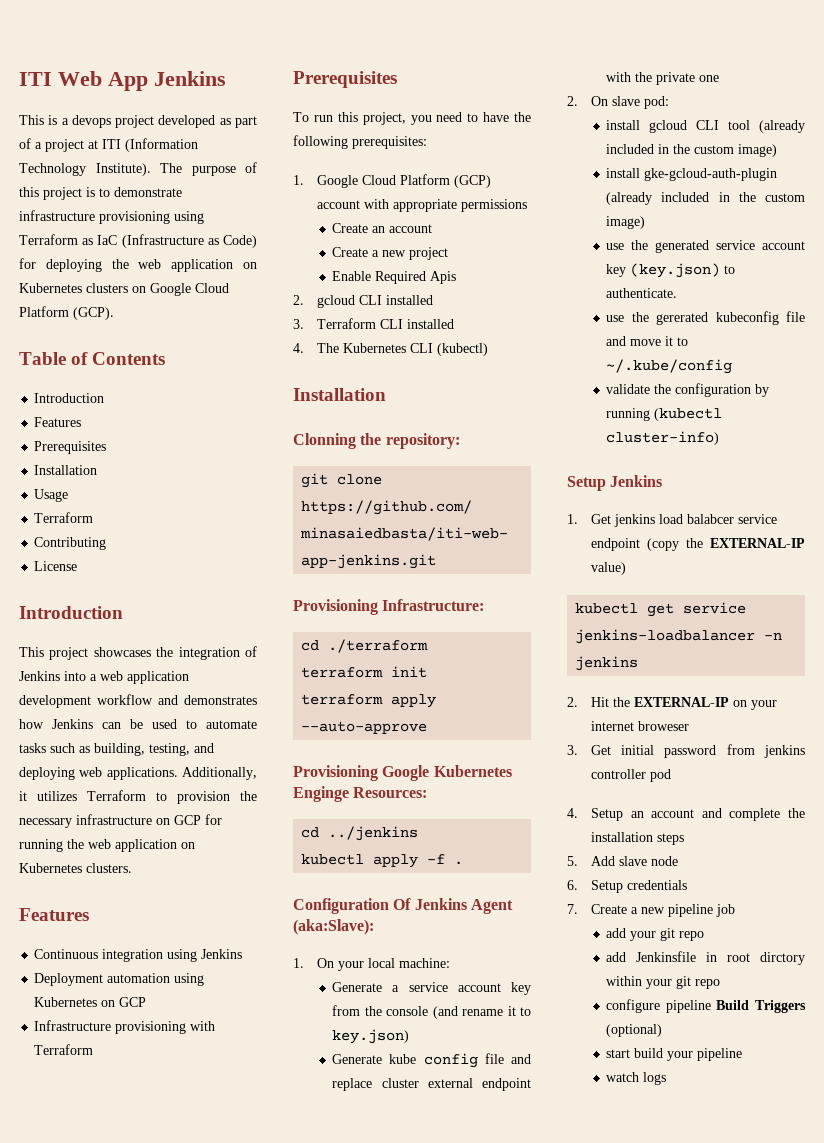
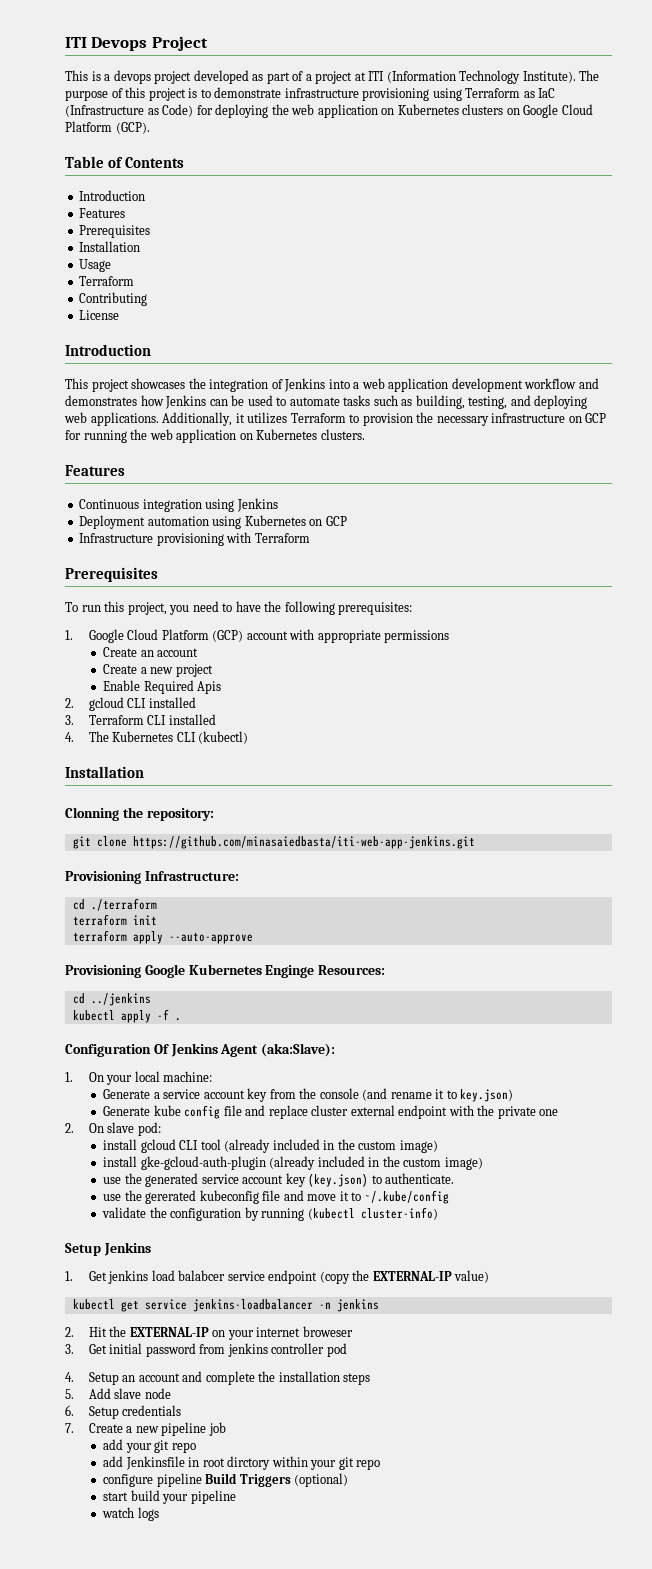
- ITI Web App Jenkins
+ ITI Devops Project

